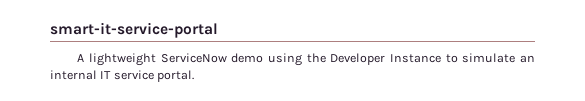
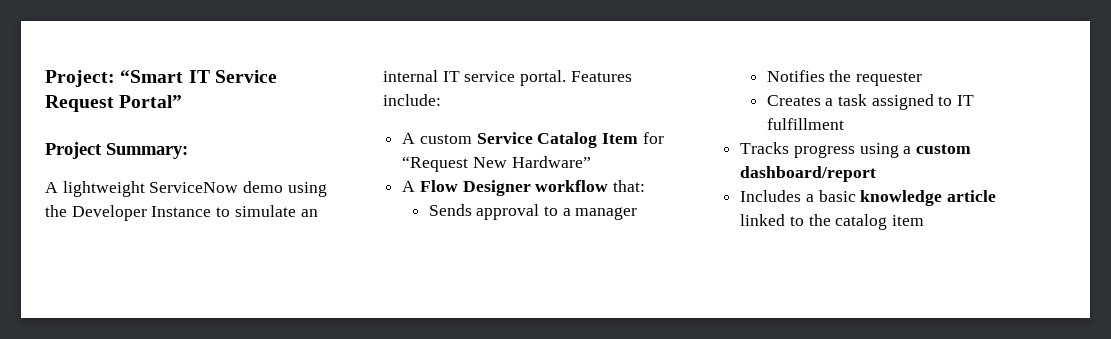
- smart-it-service-portal
+ Project: “Smart IT Service Request Portal”
+ Project Summary:
+ Features include:
+ A custom Service Catalog Item for “Request New Hardware”
+ A Flow Designer workflow that:
+ Sends approval to a manager
+ Notifies the requester
+ Creates a task assigned to IT fulfillment
+ Tracks progress using a custom dashboard/report
+ Includes a basic knowledge article linked to the catalog item

